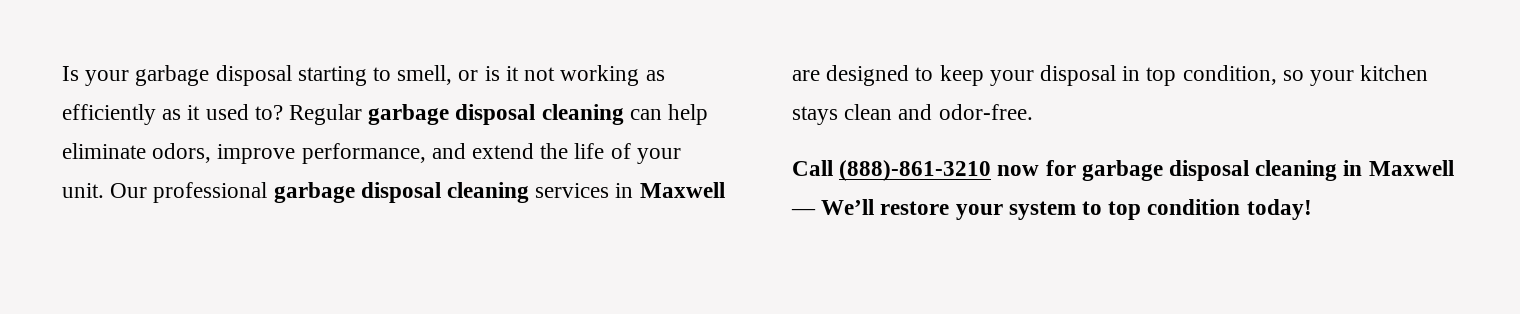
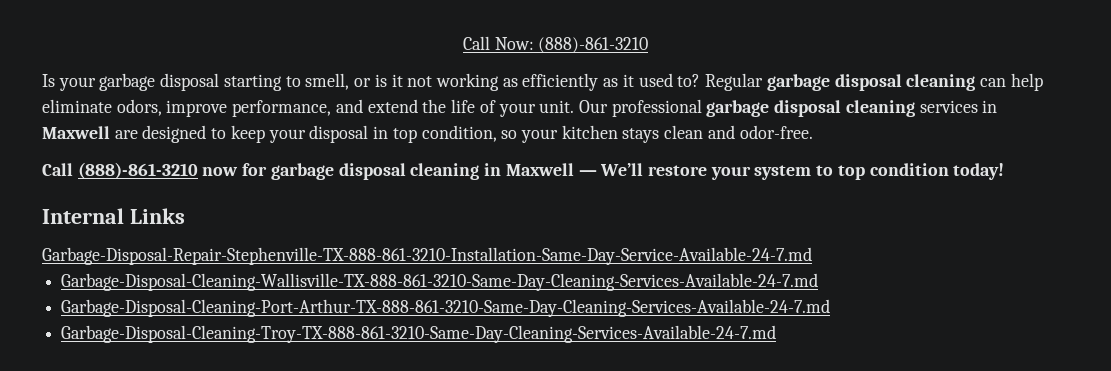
+ Call Now: (888)-861-3210
+ Internal Links
+ Garbage-Disposal-Repair-Stephenville-TX-888-861-3210-Installation-Same-Day-Service-Available-24-7.md
+ Garbage-Disposal-Cleaning-Wallisville-TX-888-861-3210-Same-Day-Cleaning-Services-Available-24-7.md
+ Garbage-Disposal-Cleaning-Port-Arthur-TX-888-861-3210-Same-Day-Cleaning-Services-Available-24-7.md
+ Garbage-Disposal-Cleaning-Troy-TX-888-861-3210-Same-Day-Cleaning-Services-Available-24-7.md

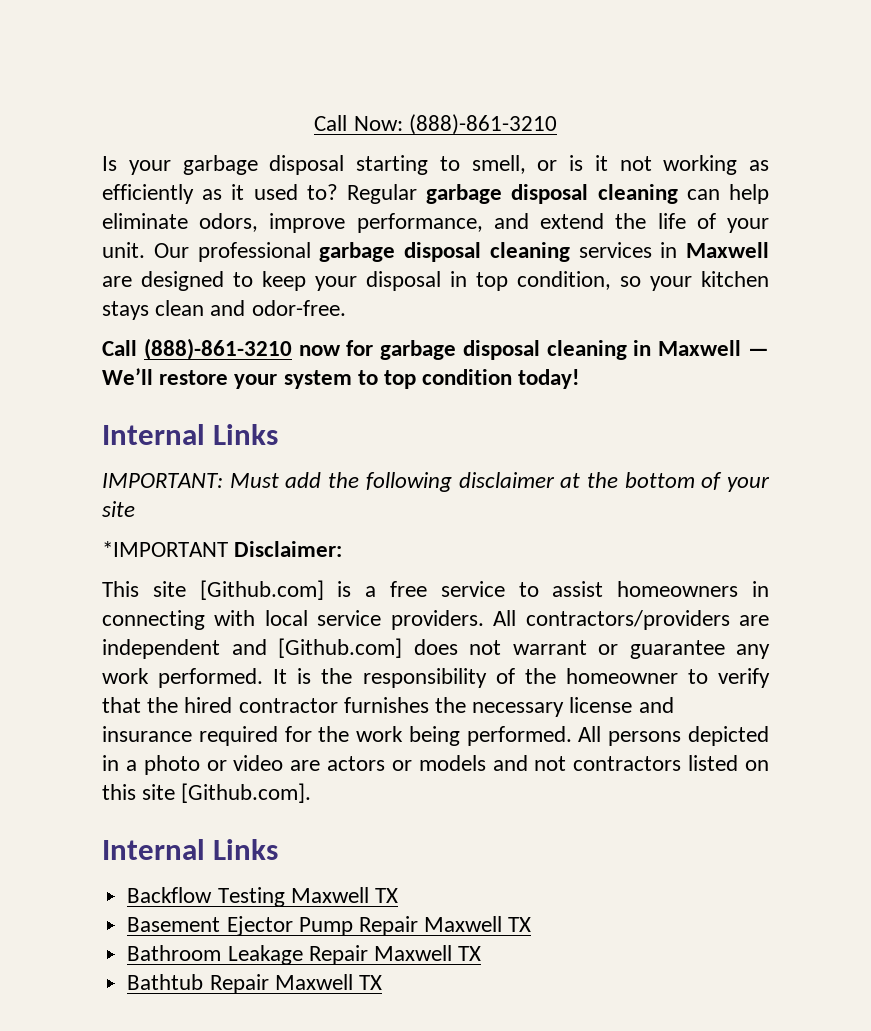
- Garbage-Disposal-Repair-Stephenville-TX-888-861-3210-Installation-Same-Day-Service-Available-24-7.md
- Garbage-Disposal-Cleaning-Wallisville-TX-888-861-3210-Same-Day-Cleaning-Services-Available-24-7.md
- Garbage-Disposal-Cleaning-Port-Arthur-TX-888-861-3210-Same-Day-Cleaning-Services-Available-24-7.md
- Garbage-Disposal-Cleaning-Troy-TX-888-861-3210-Same-Day-Cleaning-Services-Available-24-7.md
+ IMPORTANT: Must add the following disclaimer at the bottom of your site
+ *IMPORTANT Disclaimer:
+ This site [Github.com] is a free service to assist homeowners in connecting with local service providers. All contractors/providers are independent and [Github.com] does not warrant or guarantee any work performed. It is the responsibility of the homeowner to verify that the hired contractor furnishes the necessary license and insurance required for the work being performed. All persons depicted in a photo or video are actors or models and not contractors listed on this site [Github.com].
+ Internal Links
+ Backflow Testing Maxwell TX
+ Basement Ejector Pump Repair Maxwell TX
+ Bathroom Leakage Repair Maxwell TX
+ Bathtub Repair Maxwell TX

